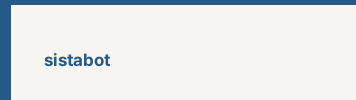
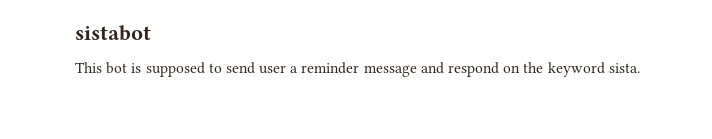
+ This bot is supposed to send user a reminder message and respond on the keyword sista.

